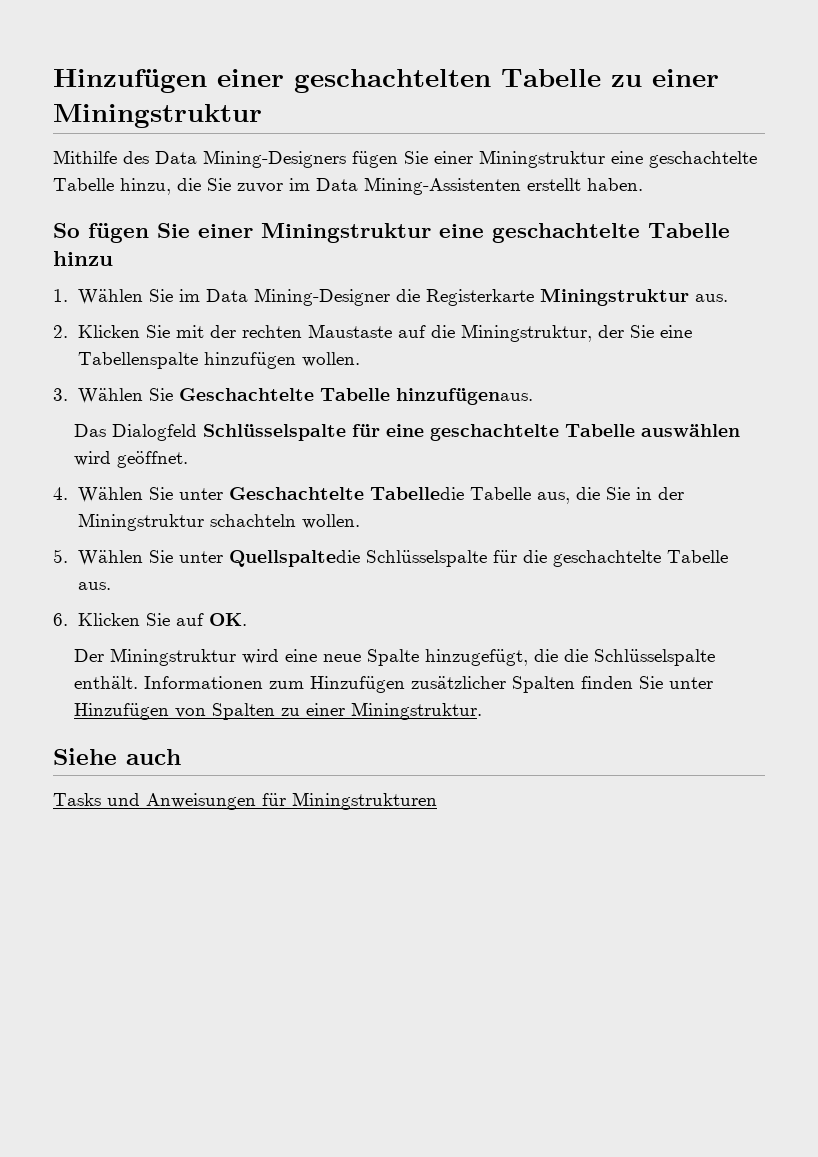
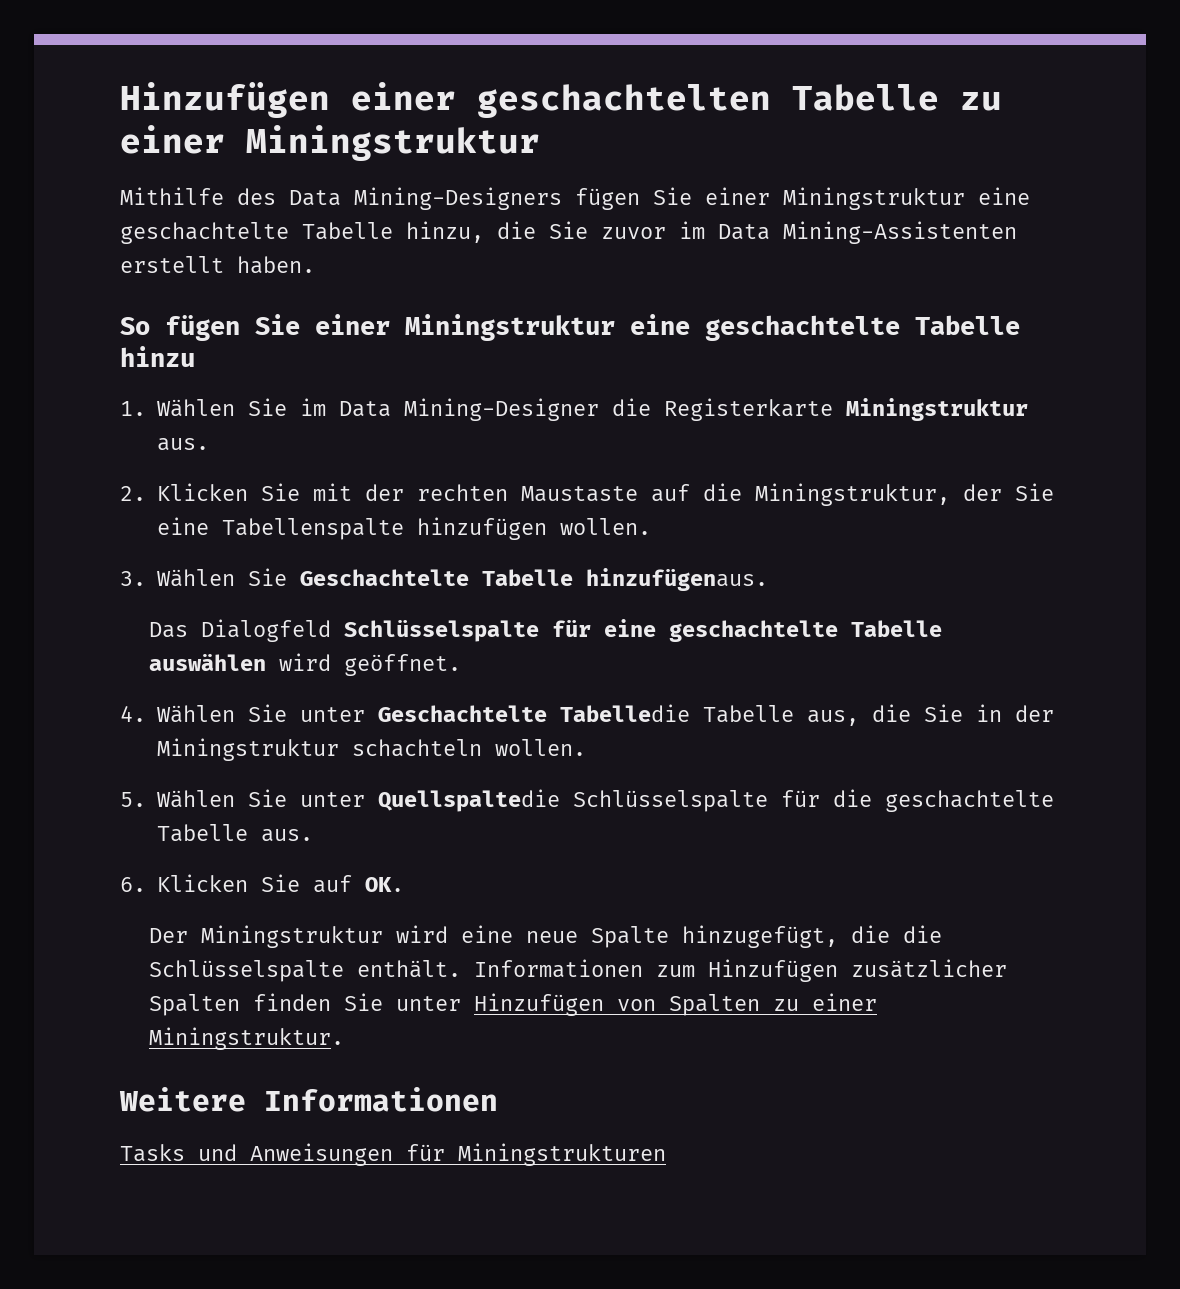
- Siehe auch
+ Weitere Informationen

